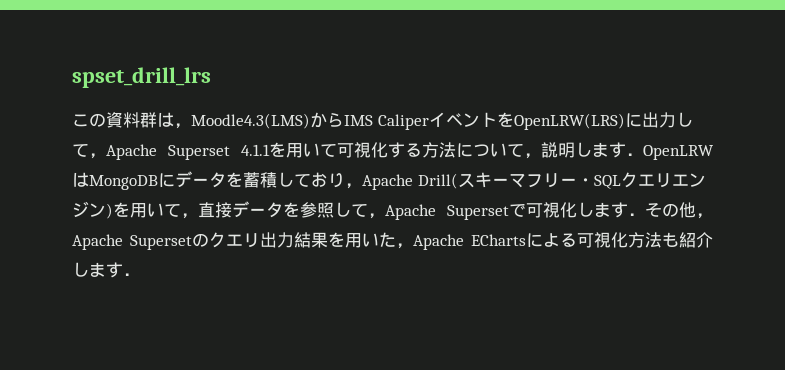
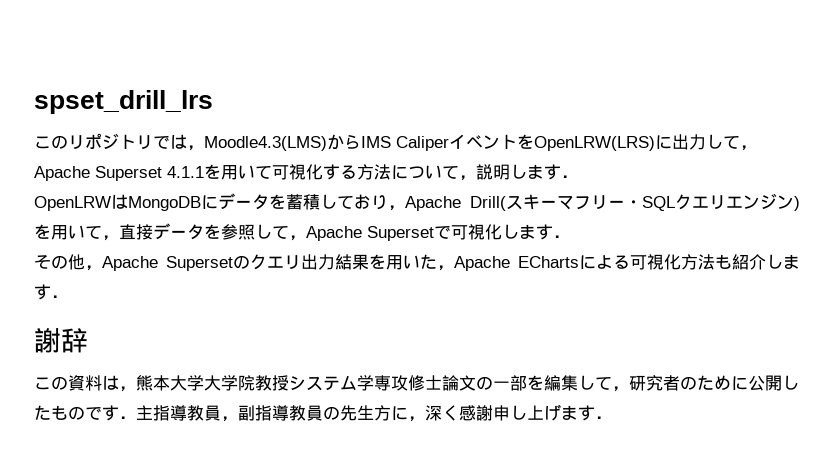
- この資料群は，Moodle4.3(LMS)からIMS CaliperイベントをOpenLRW(LRS)に出力して，Apache Superset 4.1.1を用いて可視化する方法について，説明します．OpenLRWはMongoDBにデータを蓄積しており，Apache Drill(スキーマフリー・SQLクエリエンジン)を用いて，直接データを参照して，Apache Supersetで可視化します．その他，Apache Supersetのクエリ出力結果を用いた，Apache EChartsによる可視化方法も紹介します．
+ このリポジトリでは，Moodle4.3(LMS)からIMS CaliperイベントをOpenLRW(LRS)に出力して，Apache Superset 4.1.1を用いて可視化する方法について，説明します．
+ OpenLRWはMongoDBにデータを蓄積しており，Apache Drill(スキーマフリー・SQLクエリエンジン)を用いて，直接データを参照して，Apache Supersetで可視化します．
+ その他，Apache Supersetのクエリ出力結果を用いた，Apache EChartsによる可視化方法も紹介します．
+ 謝辞
+ この資料は，熊本大学大学院教授システム学専攻修士論文の一部を編集して，研究者のために公開したものです．主指導教員，副指導教員の先生方に，深く感謝申し上げます．

